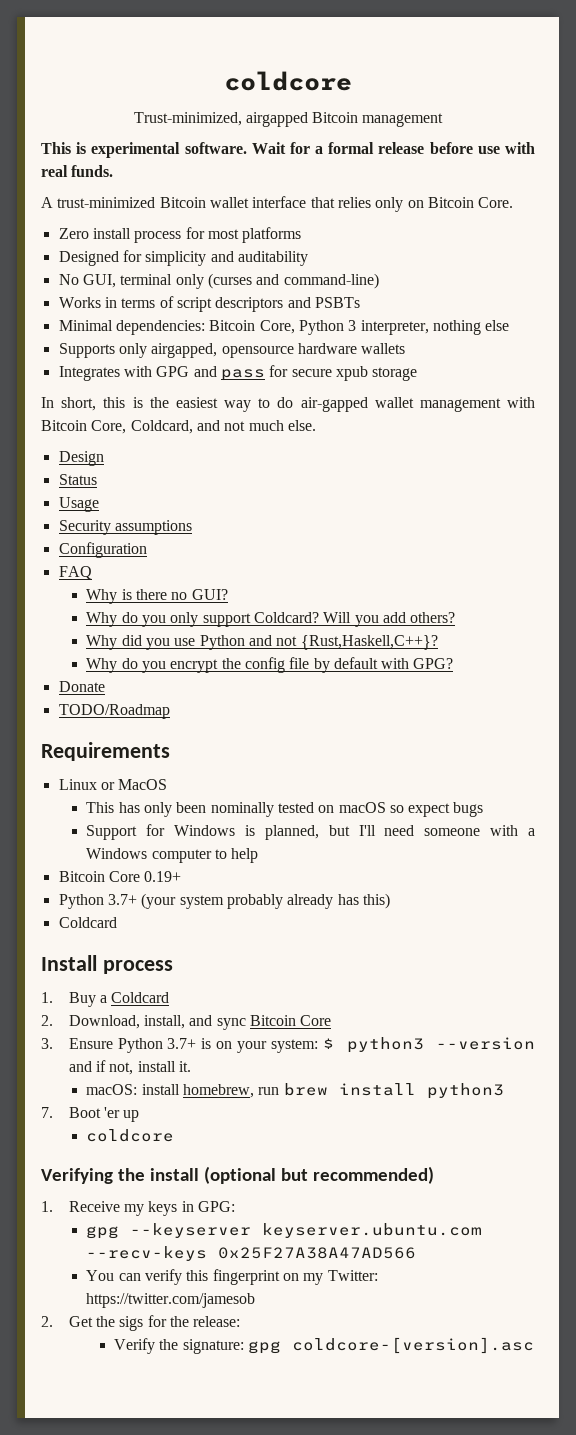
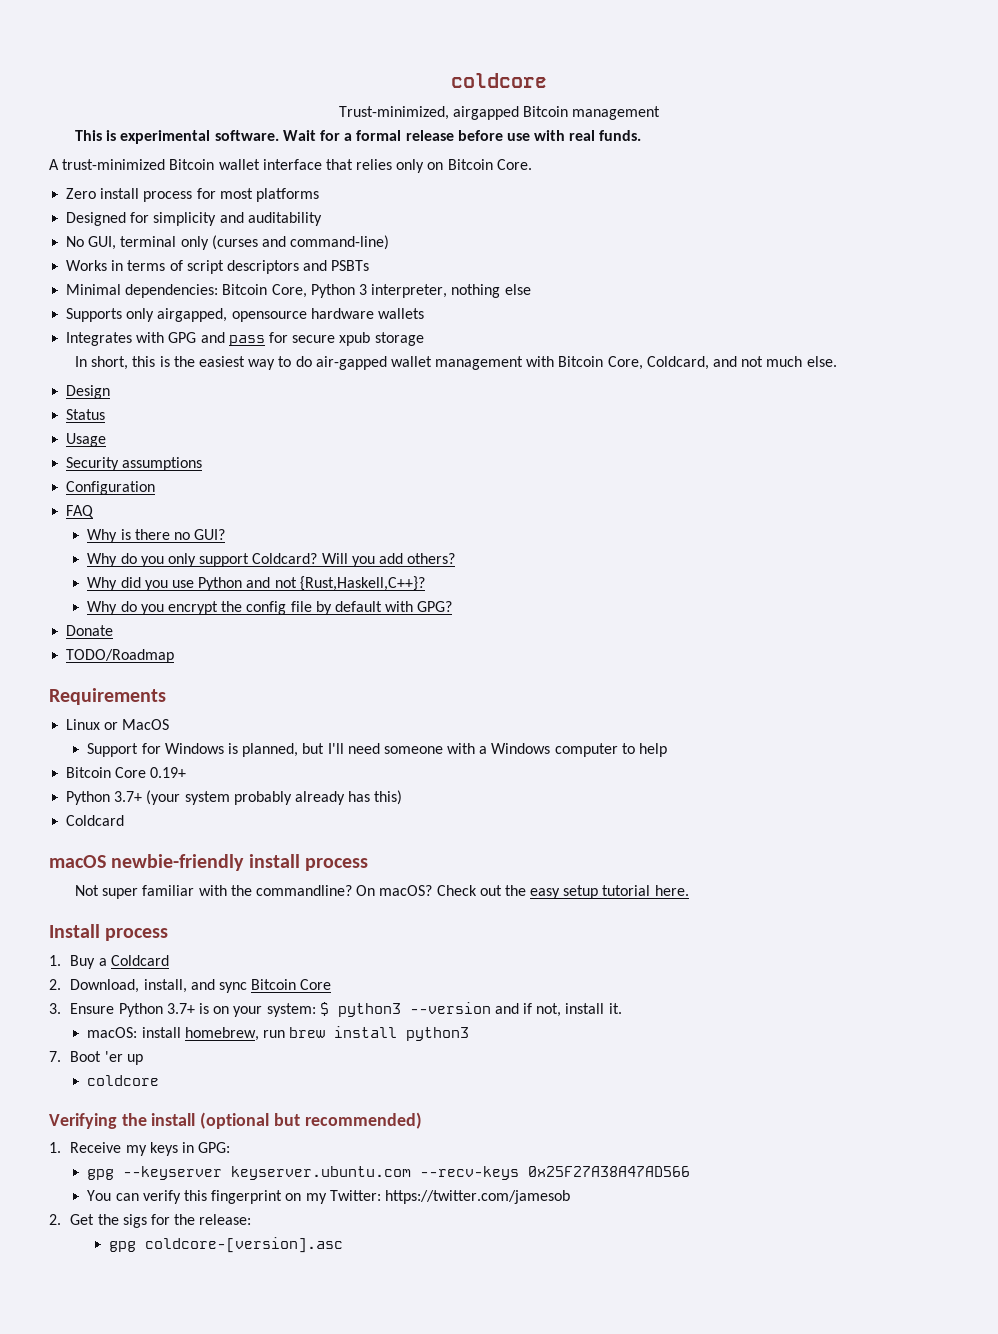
- This has only been nominally tested on macOS so expect bugs
+ macOS newbie-friendly install process
+ Not super familiar with the commandline? On macOS? Check out the easy setup tutorial here.
- Verify the signature: gpg coldcore-[version].asc
+ gpg coldcore-[version].asc

